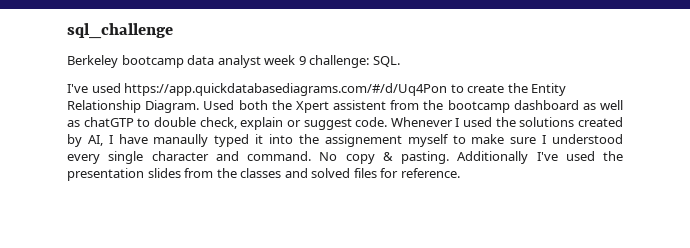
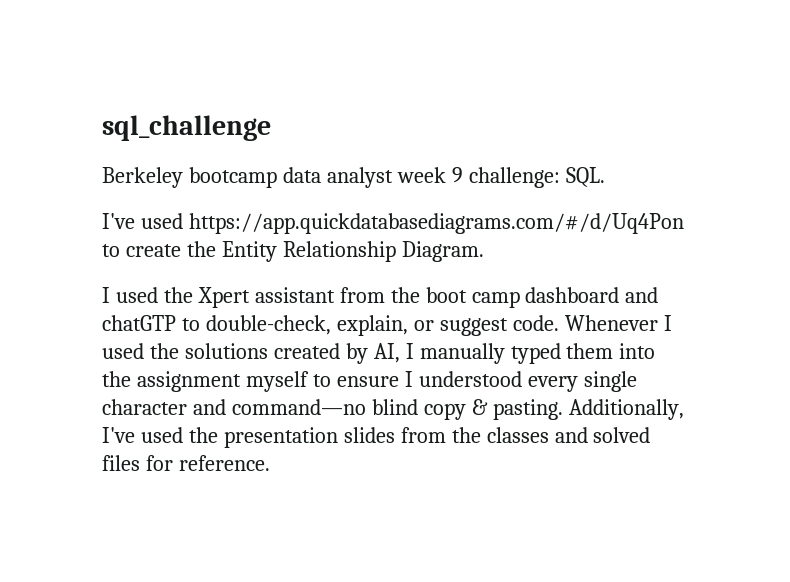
- I've used https://app.quickdatabasediagrams.com/#/d/Uq4Pon to create the Entity Relationship Diagram. Used both the Xpert assistent from the bootcamp dashboard as well as chatGTP to double check, explain or suggest code.
+ I've used https://app.quickdatabasediagrams.com/#/d/Uq4Pon to create the Entity Relationship Diagram.
+ I used the Xpert assistant from the boot camp dashboard and chatGTP to double-check, explain, or suggest code.
- Whenever I used the solutions created by AI, I have manaully typed it into the assignement myself to make sure I understood every single character and command. No copy & pasting.
+ Whenever I used the solutions created by AI, I manually typed them into the assignment myself to ensure I understood every single character and command—no blind copy & pasting.
- Additionally I've used the presentation slides from the classes and solved files for reference.
+ Additionally, I've used the presentation slides from the classes and solved files for reference.

